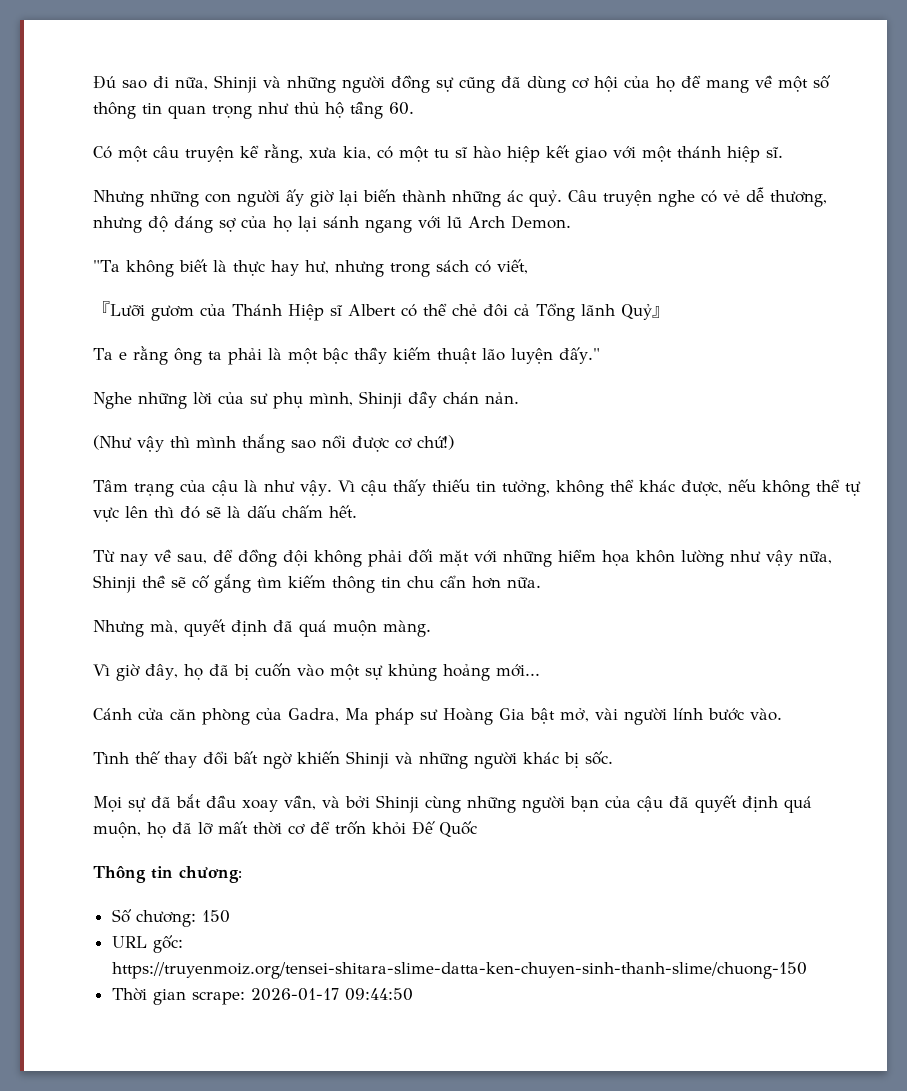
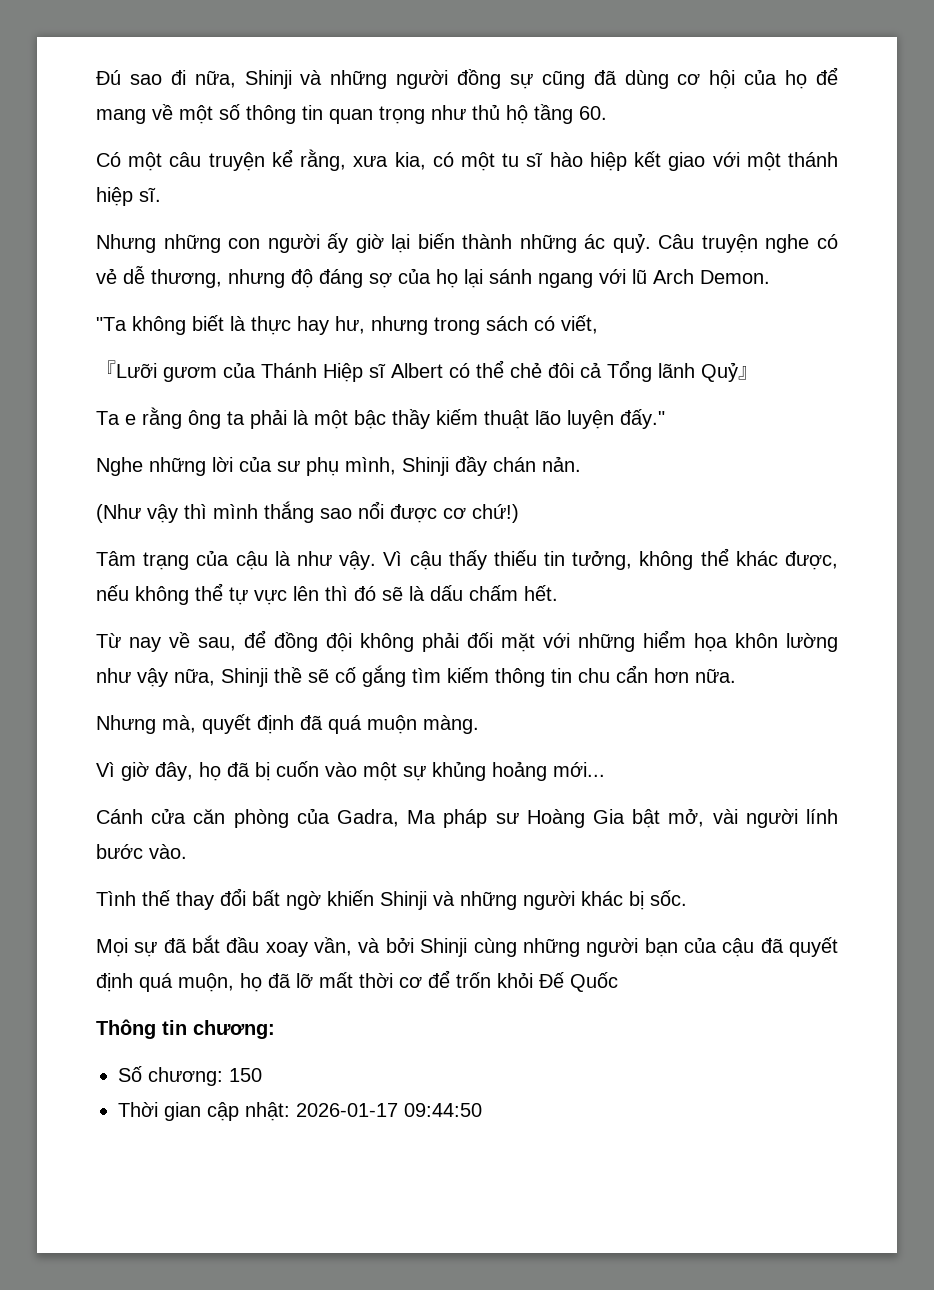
- URL gốc: https://truyenmoiz.org/tensei-shitara-slime-datta-ken-chuyen-sinh-thanh-slime/chuong-150
- Thời gian scrape: 2026-01-17 09:44:50
+ Thời gian cập nhật: 2026-01-17 09:44:50

